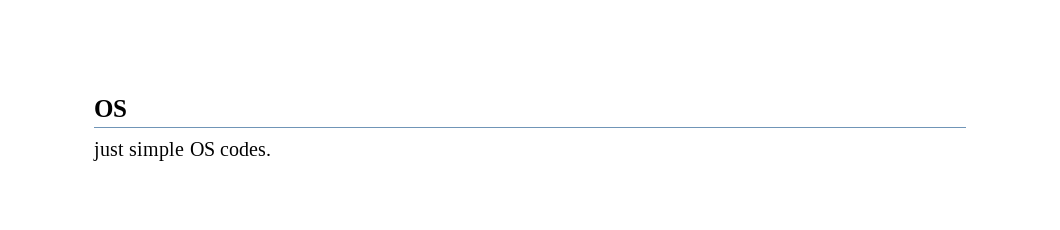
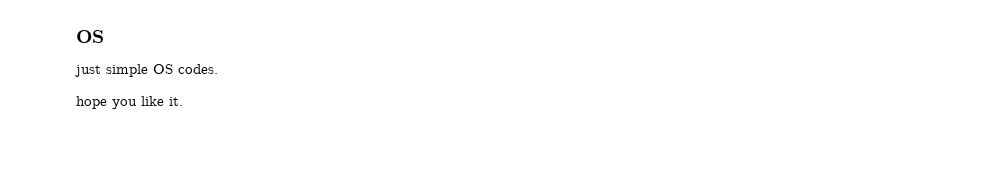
+ hope you like it.

